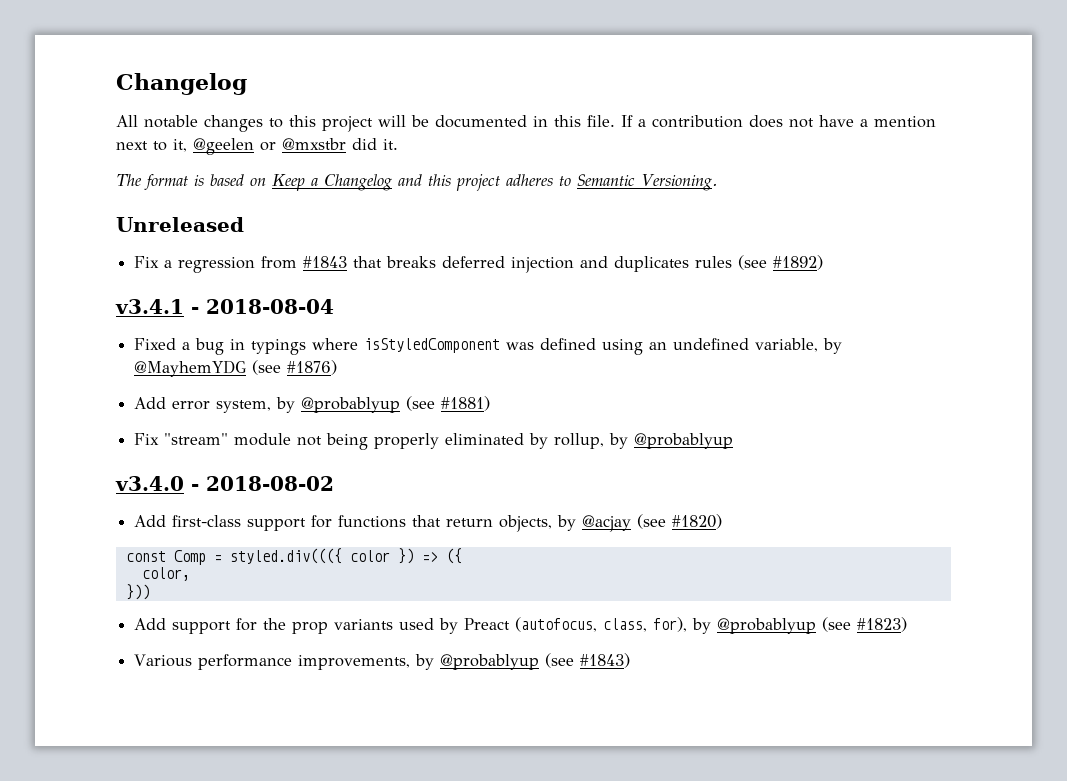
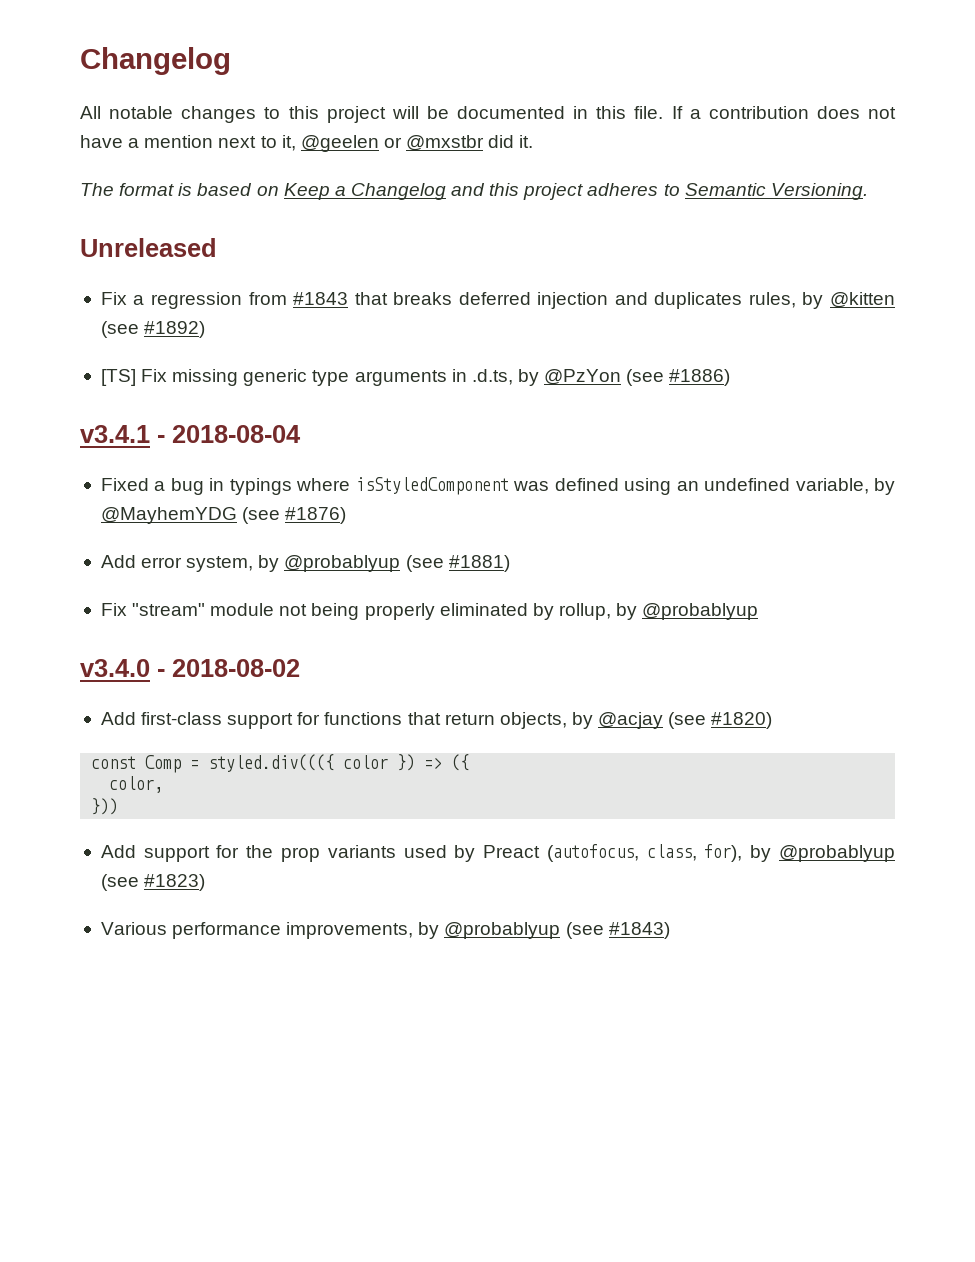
- Fix a regression from #1843 that breaks deferred injection and duplicates rules (see #1892)
+ Fix a regression from #1843 that breaks deferred injection and duplicates rules, by @kitten (see #1892)
+ [TS] Fix missing generic type arguments in .d.ts, by @PzYon (see #1886)

